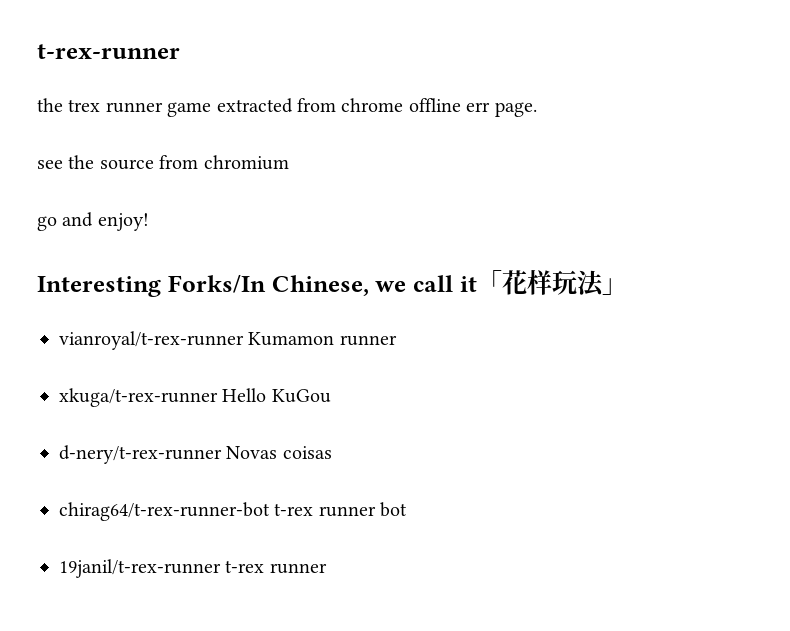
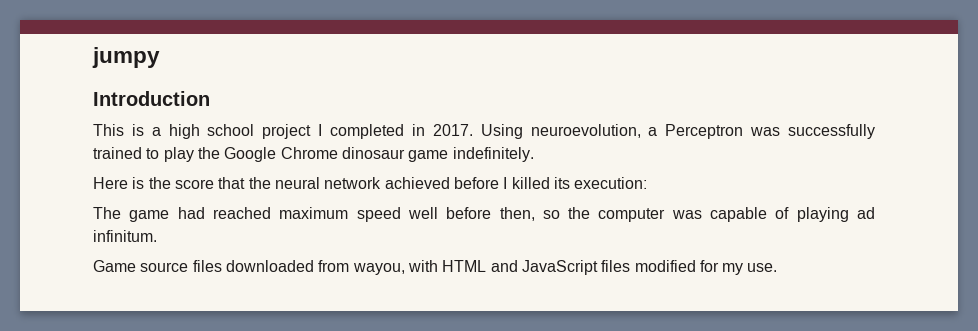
- t-rex-runner
- the trex runner game extracted from chrome offline err page.
- see the source from chromium
- go and enjoy!
- Interesting Forks/In Chinese, we call it「花样玩法」
- vianroyal/t-rex-runner Kumamon runner
- xkuga/t-rex-runner Hello KuGou
- d-nery/t-rex-runner Novas coisas
- chirag64/t-rex-runner-bot t-rex runner bot
- 19janil/t-rex-runner t-rex runner
+ jumpy
+ Introduction
+ This is a high school project I completed in 2017. Using neuroevolution, a Perceptron was successfully trained to play the Google Chrome dinosaur game indefinitely.
+ Here is the score that the neural network achieved before I killed its execution:
+ The game had reached maximum speed well before then, so the computer was capable of playing ad infinitum.
+ Game source files downloaded from wayou, with HTML and JavaScript files modified for my use.

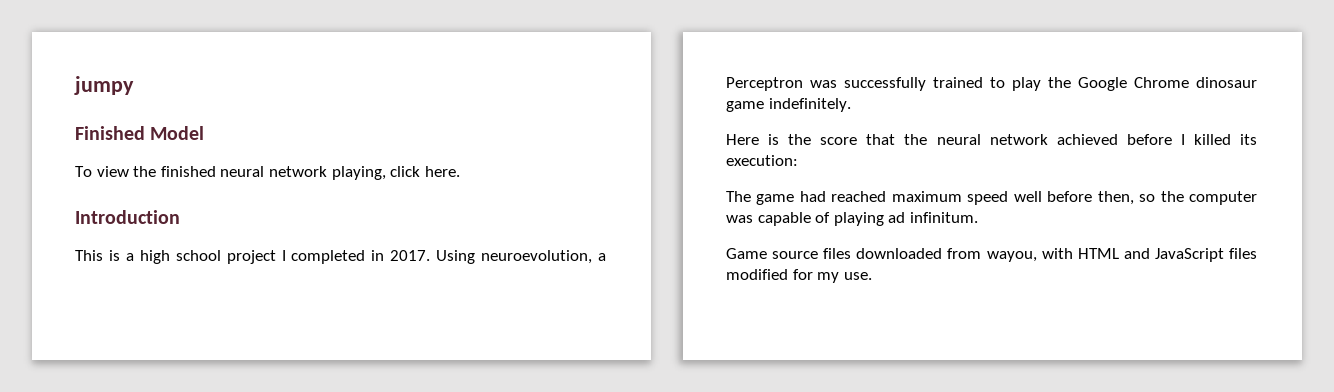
+ Finished Model
+ To view the finished neural network playing, click here.

